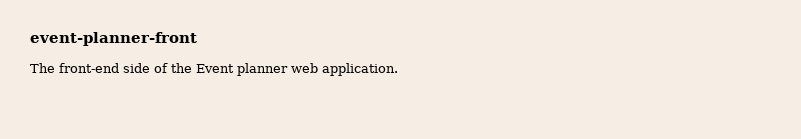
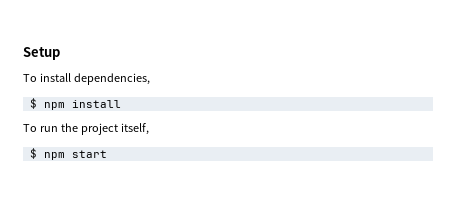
- event-planner-front
- The front-end side of the Event planner web application.
+ Setup
+ To install dependencies,
+ $ npm install
+ To run the project itself,
+ $ npm start

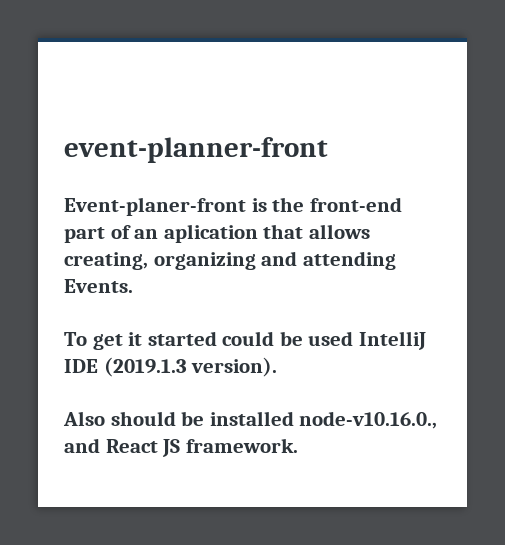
- Setup
- To install dependencies,
- $ npm install
- To run the project itself,
- $ npm start
+ event-planner-front
+ Event-planer-front is the front-end part of an aplication that allows creating, organizing and attending Events.
+ To get it started could be used IntelliJ IDE (2019.1.3 version).
+ Also should be installed node-v10.16.0., and React JS framework.

